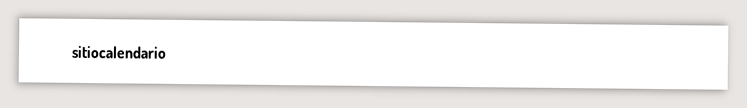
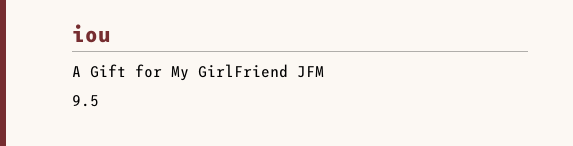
- sitiocalendario
+ iou
+ A Gift for My GirlFriend JFM
+ 9.5

